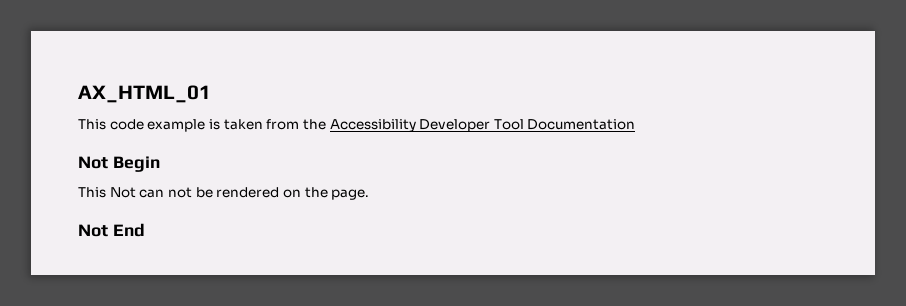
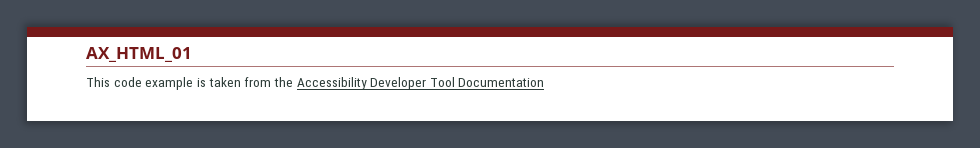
- Not Begin
- This Not can not be rendered on the page.
- Not End

